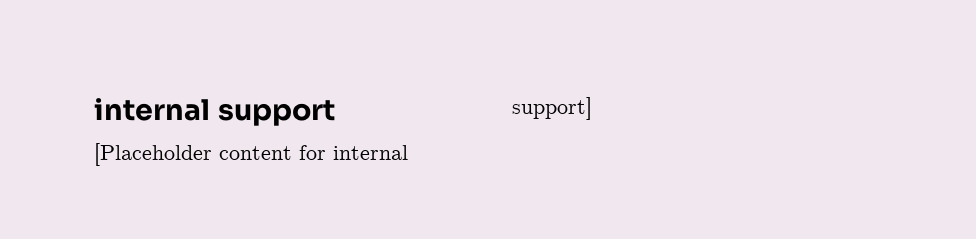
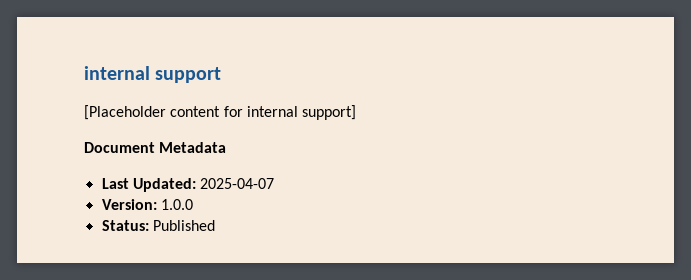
+ Document Metadata
+ Last Updated: 2025-04-07
+ Version: 1.0.0
+ Status: Published

